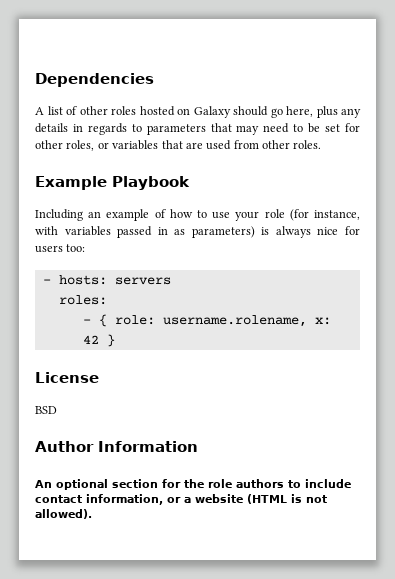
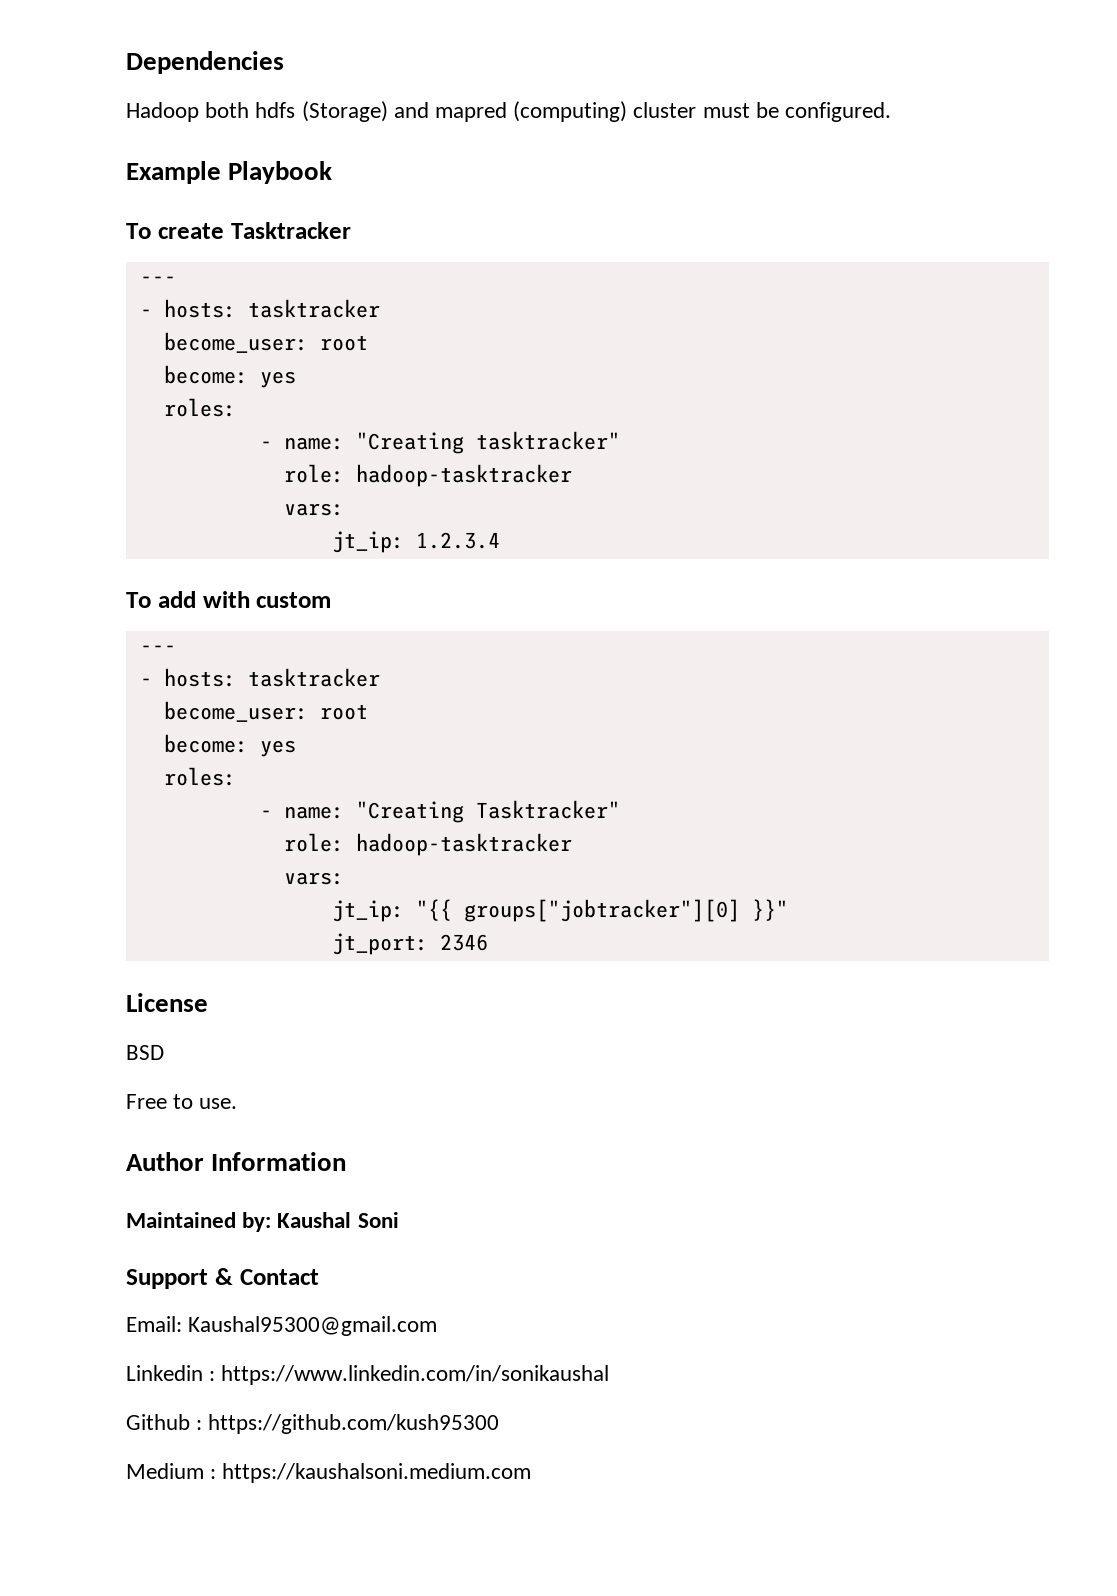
- A list of other roles hosted on Galaxy should go here, plus any details in regards to parameters that may need to be set for other roles, or variables that are used from other roles.
+ Hadoop both hdfs (Storage) and mapred (computing) cluster must be configured.
  Example Playbook
- Including an example of how to use your role (for instance, with variables passed in as parameters) is always nice for users too:
- - hosts: servers
+ To create Tasktracker
+ ---
+ - hosts: tasktracker
+ become_user: root
+ become: yes
  roles:
- - { role: username.rolename, x: 42 }
+ - name: "Creating tasktracker"
+ role: hadoop-tasktracker
+ vars:
+ jt_ip: 1.2.3.4
+ To add with custom
+ ---
+ - hosts: tasktracker
+ become_user: root
+ become: yes
+ roles:
+ - name: "Creating Tasktracker"
+ role: hadoop-tasktracker
+ vars:
+ jt_ip: "{{ groups["jobtracker"][0] }}"
+ jt_port: 2346
+ Free to use.
- An optional section for the role authors to include contact information, or a website (HTML is not allowed).
+ Maintained by: Kaushal Soni
+ Support & Contact
+ Email: Kaushal95300@gmail.com
+ Linkedin : https://www.linkedin.com/in/sonikaushal
+ Github : https://github.com/kush95300
+ Medium : https://kaushalsoni.medium.com

